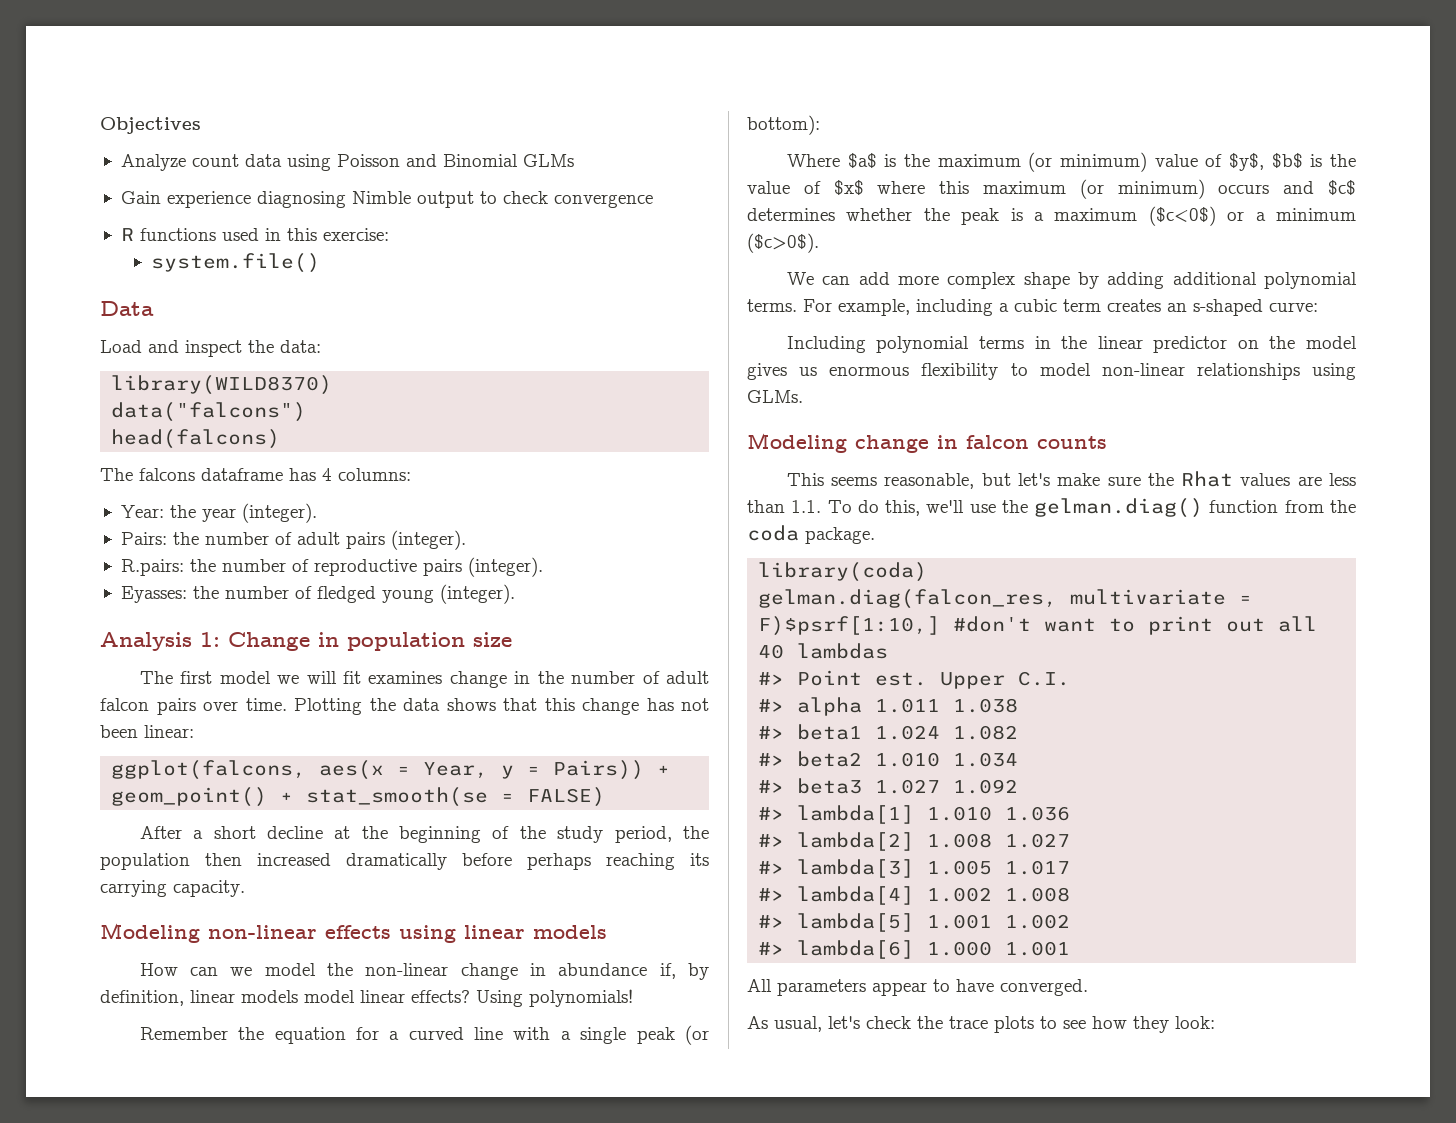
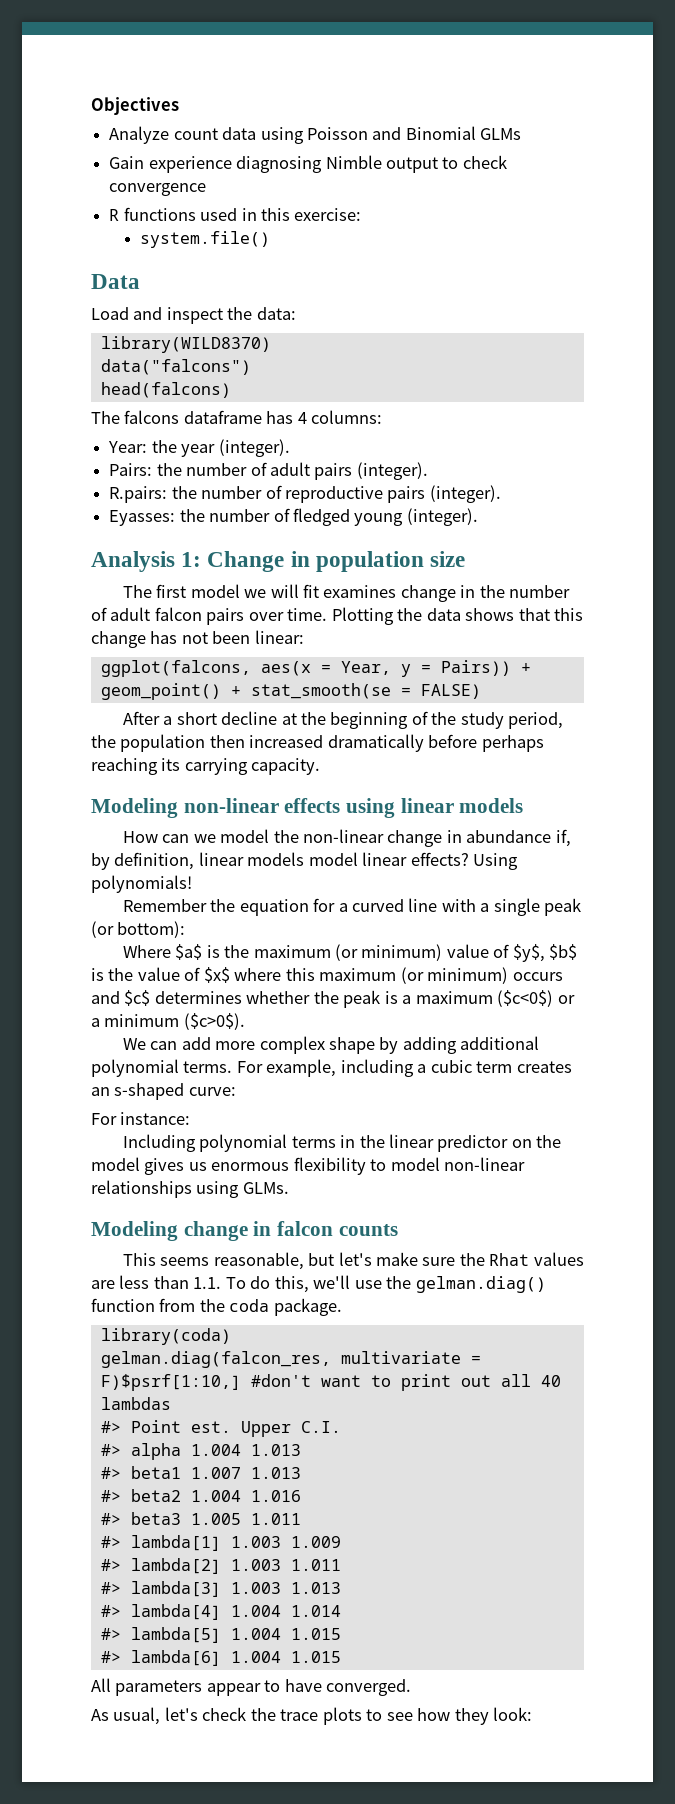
+ For instance:
- #> alpha 1.011 1.038
+ #> alpha 1.004 1.013
- #> beta1 1.024 1.082
+ #> beta1 1.007 1.013
- #> beta2 1.010 1.034
+ #> beta2 1.004 1.016
- #> beta3 1.027 1.092
+ #> beta3 1.005 1.011
- #> lambda[1] 1.010 1.036
+ #> lambda[1] 1.003 1.009
- #> lambda[2] 1.008 1.027
+ #> lambda[2] 1.003 1.011
- #> lambda[3] 1.005 1.017
+ #> lambda[3] 1.003 1.013
- #> lambda[4] 1.002 1.008
+ #> lambda[4] 1.004 1.014
- #> lambda[5] 1.001 1.002
+ #> lambda[5] 1.004 1.015
- #> lambda[6] 1.000 1.001
+ #> lambda[6] 1.004 1.015

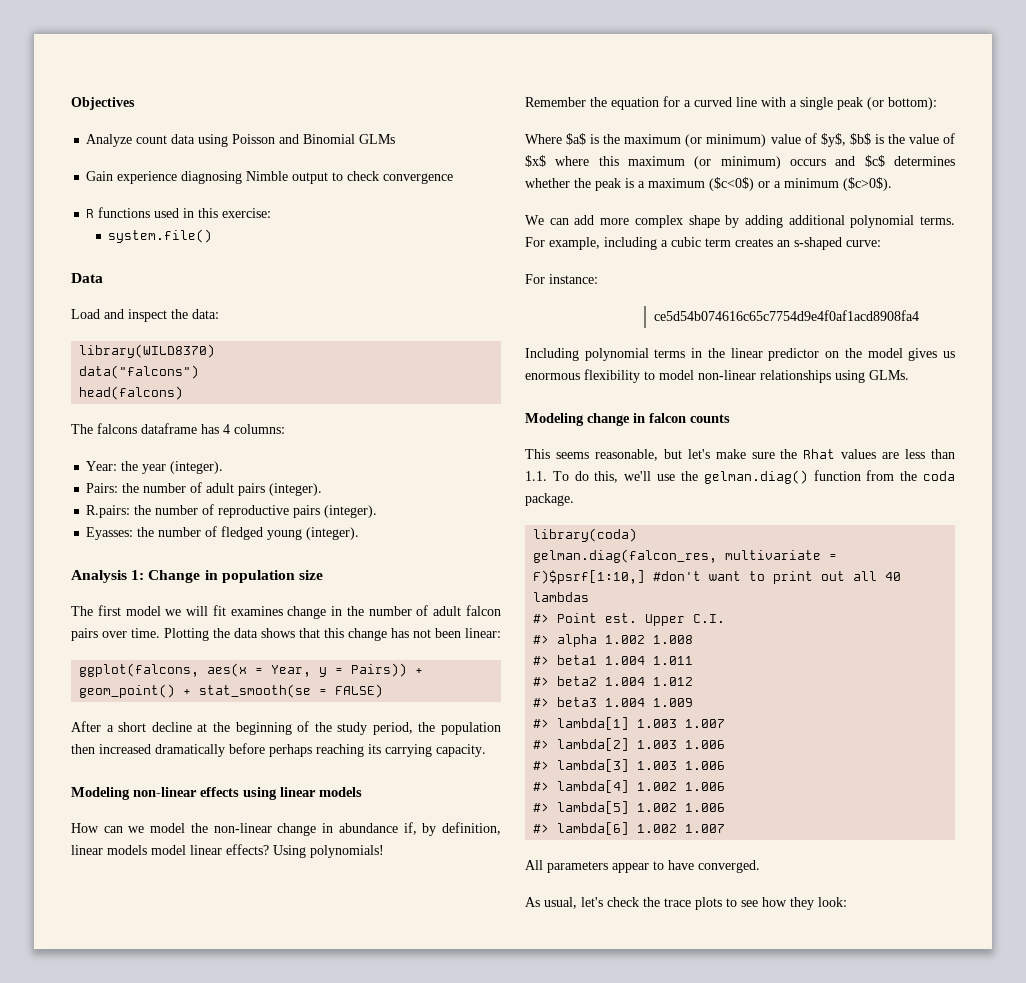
+ ce5d54b074616c65c7754d9e4f0af1acd8908fa4
- #> alpha 1.004 1.013
+ #> alpha 1.002 1.008
- #> beta1 1.007 1.013
+ #> beta1 1.004 1.011
- #> beta2 1.004 1.016
+ #> beta2 1.004 1.012
- #> beta3 1.005 1.011
+ #> beta3 1.004 1.009
- #> lambda[1] 1.003 1.009
+ #> lambda[1] 1.003 1.007
- #> lambda[2] 1.003 1.011
+ #> lambda[2] 1.003 1.006
- #> lambda[3] 1.003 1.013
+ #> lambda[3] 1.003 1.006
- #> lambda[4] 1.004 1.014
+ #> lambda[4] 1.002 1.006
- #> lambda[5] 1.004 1.015
+ #> lambda[5] 1.002 1.006
- #> lambda[6] 1.004 1.015
+ #> lambda[6] 1.002 1.007

